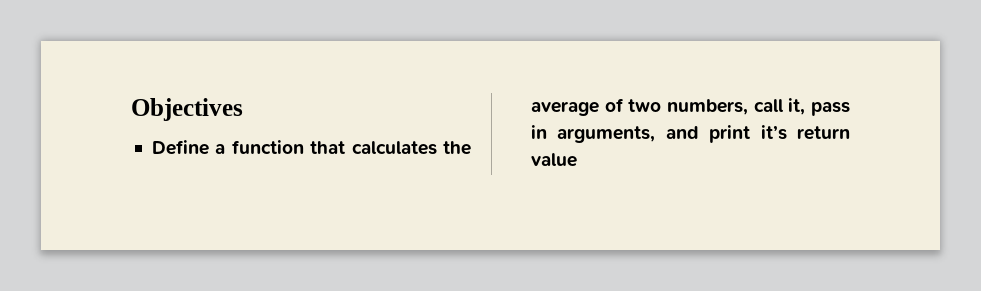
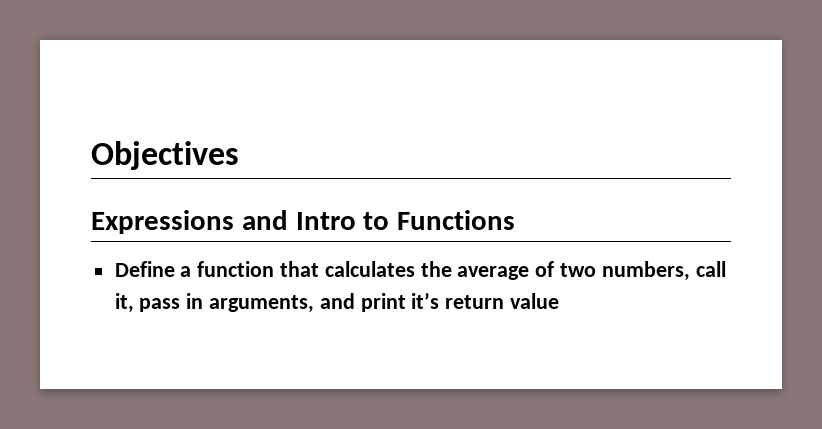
+ Expressions and Intro to Functions

